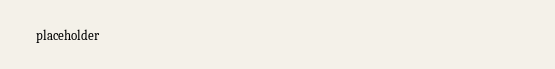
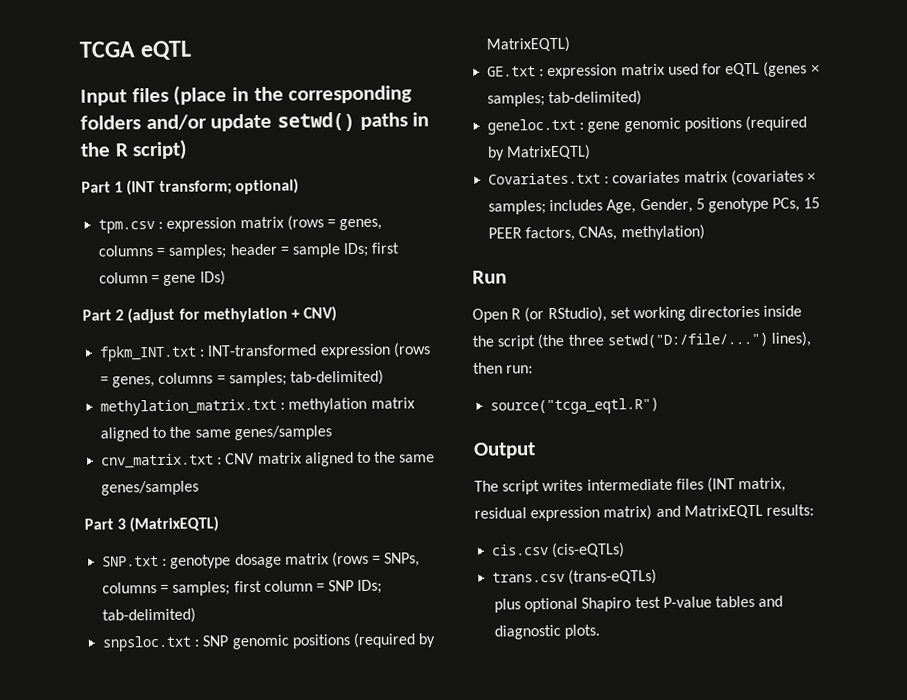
- placeholder
+ TCGA eQTL
+ Input files (place in the corresponding folders and/or update setwd() paths in the R script)
+ Part 1 (INT transform; optional)
+ tpm.csv : expression matrix (rows = genes, columns = samples; header = sample IDs; first column = gene IDs)
+ Part 2 (adjust for methylation + CNV)
+ fpkm_INT.txt : INT-transformed expression (rows = genes, columns = samples; tab-delimited)
+ methylation_matrix.txt : methylation matrix aligned to the same genes/samples
+ cnv_matrix.txt : CNV matrix aligned to the same genes/samples
+ Part 3 (MatrixEQTL)
+ SNP.txt : genotype dosage matrix (rows = SNPs, columns = samples; first column = SNP IDs; tab-delimited)
+ snpsloc.txt : SNP genomic positions (required by MatrixEQTL)
+ GE.txt : expression matrix used for eQTL (genes × samples; tab-delimited)
+ geneloc.txt : gene genomic positions (required by MatrixEQTL)
+ Covariates.txt : covariates matrix (covariates × samples; includes Age, Gender, 5 genotype PCs, 15 PEER factors, CNAs, methylation)
+ Run
+ Open R (or RStudio), set working directories inside the script (the three setwd("D:/file/...") lines), then run:
+ source("tcga_eqtl.R")
+ Output
+ The script writes intermediate files (INT matrix, residual expression matrix) and MatrixEQTL results:
+ cis.csv (cis-eQTLs)
+ trans.csv (trans-eQTLs)
+ plus optional Shapiro test P-value tables and diagnostic plots.

